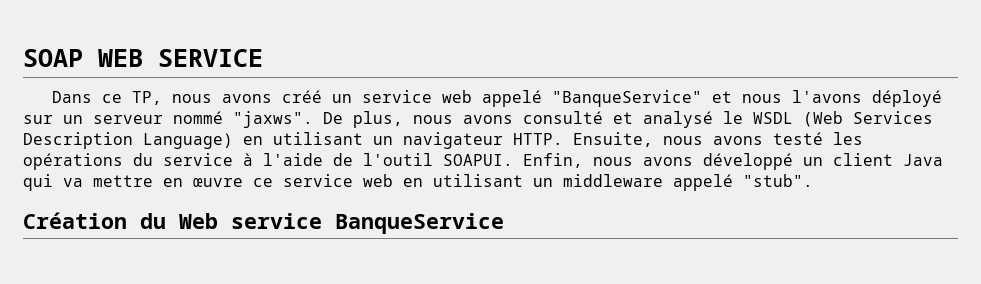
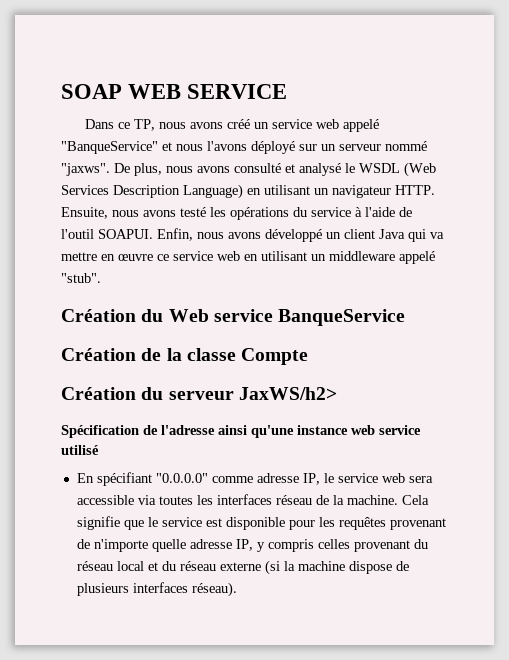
+ Création de la classe Compte
+ Création du serveur JaxWS/h2>
+ Spécification de l'adresse ainsi qu'une instance web service utilisé
+ En spécifiant "0.0.0.0" comme adresse IP, le service web sera accessible via toutes les interfaces réseau de la machine. Cela signifie que le service est disponible pour les requêtes provenant de n'importe quelle adresse IP, y compris celles provenant du réseau local et du réseau externe (si la machine dispose de plusieurs interfaces réseau).

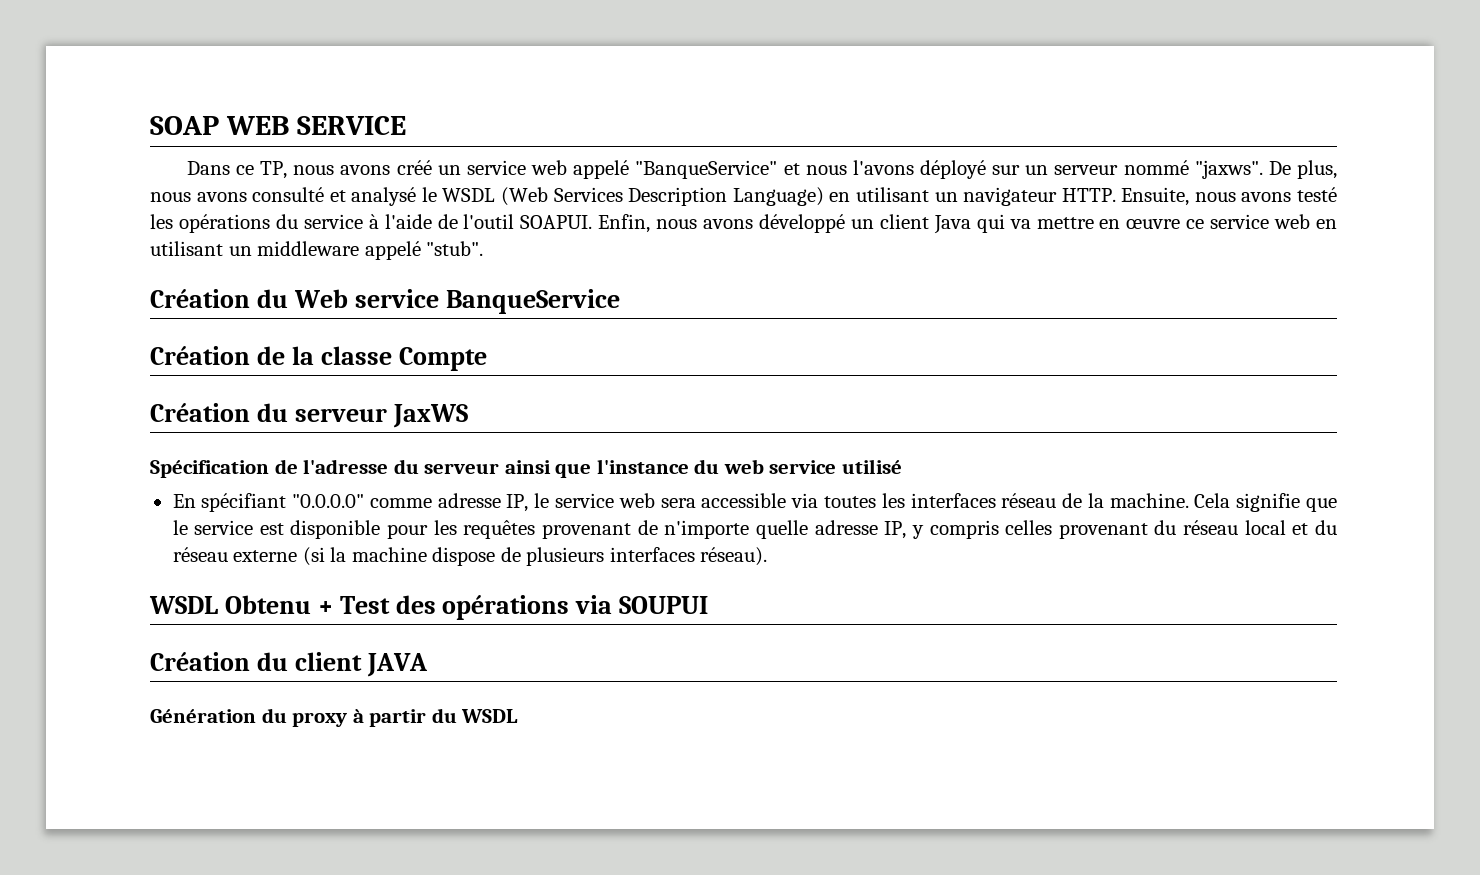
- Création du serveur JaxWS/h2>
+ Création du serveur JaxWS
- Spécification de l'adresse ainsi qu'une instance web service utilisé
+ Spécification de l'adresse du serveur ainsi que l'instance du web service utilisé
+ WSDL Obtenu + Test des opérations via SOUPUI
+ Création du client JAVA
+ Génération du proxy à partir du WSDL

